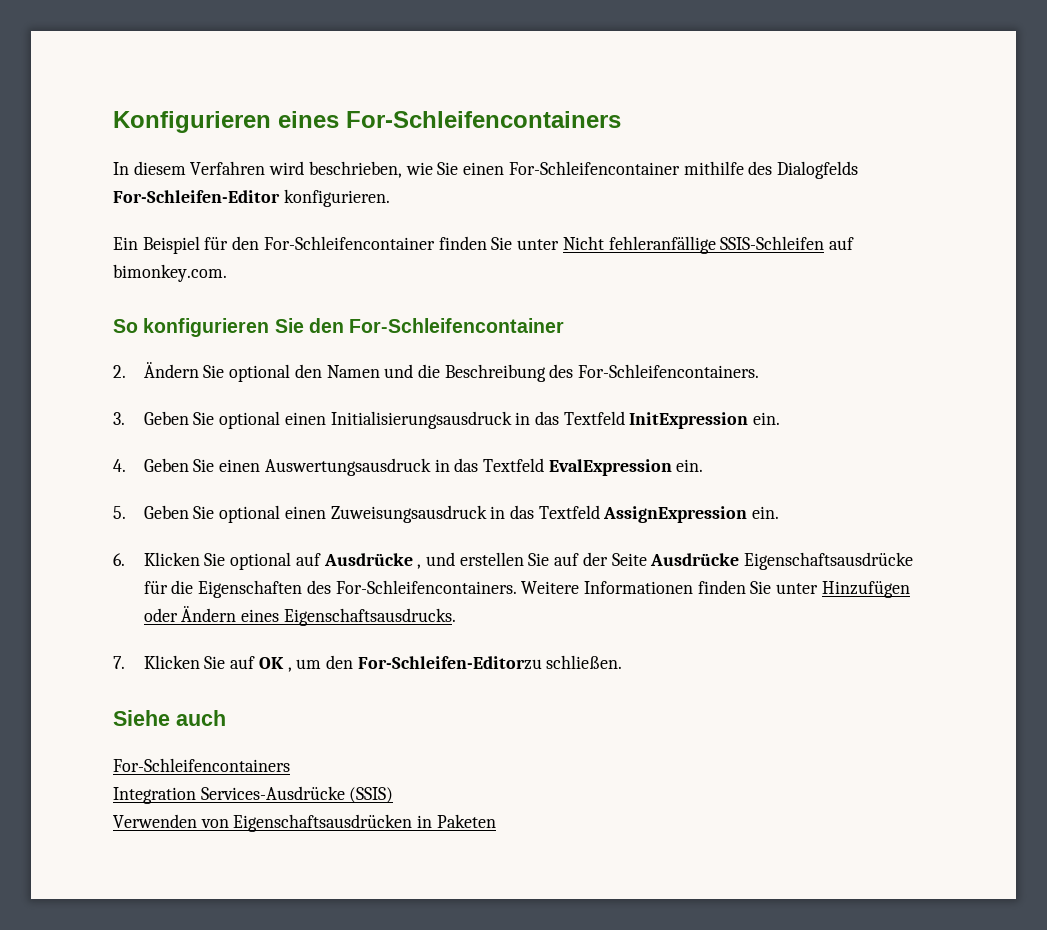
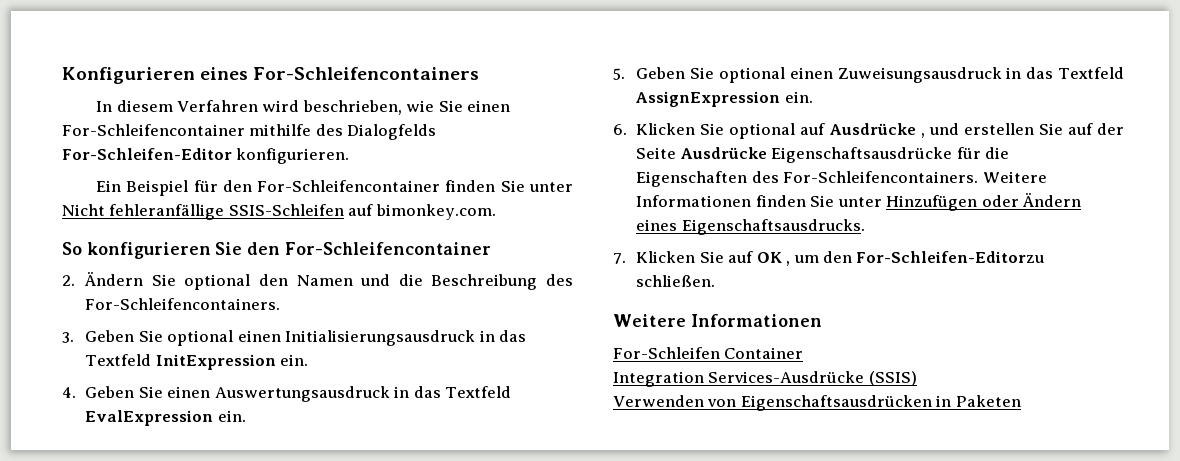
  7. Klicken Sie auf OK , um den For-Schleifen-Editorzu schließen.
- Siehe auch
- For-Schleifencontainers
+ Weitere Informationen
+ For-Schleifen Container

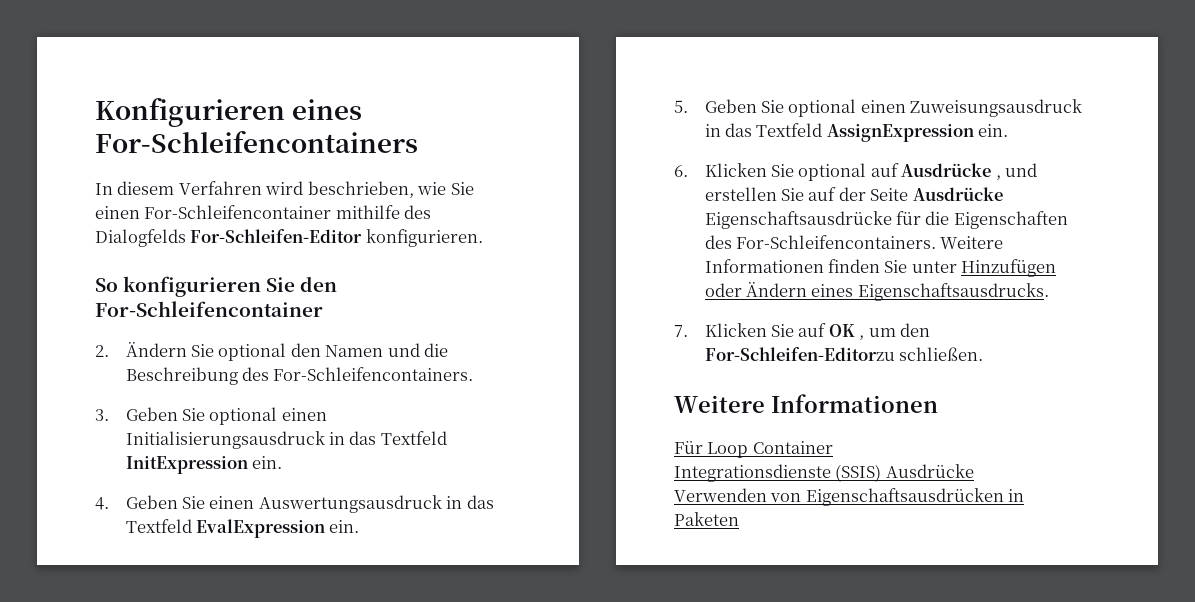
- Ein Beispiel für den For-Schleifencontainer finden Sie unter Nicht fehleranfällige SSIS-Schleifen auf bimonkey.com.
- For-Schleifen Container
+ Für Loop Container
- Integration Services-Ausdrücke (SSIS)
+ Integrationsdienste (SSIS) Ausdrücke

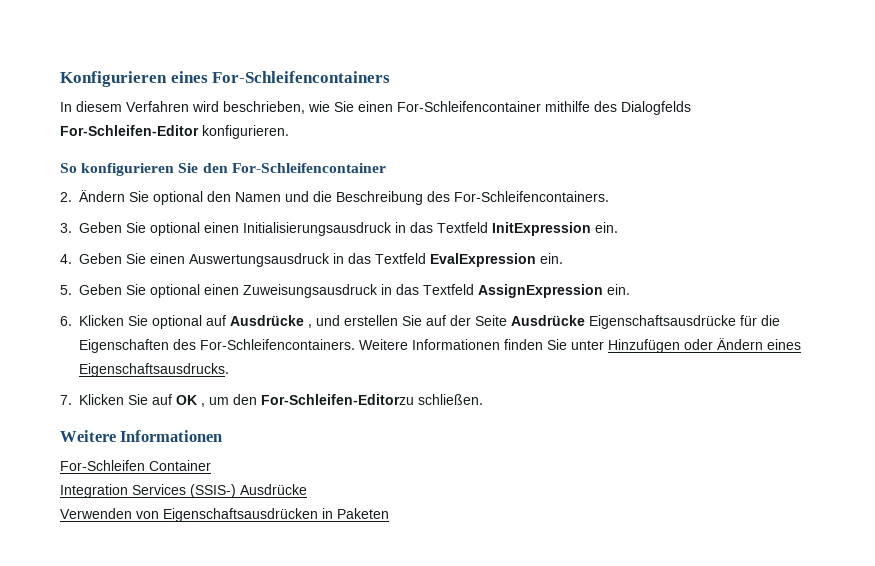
- Für Loop Container
+ For-Schleifen Container
- Integrationsdienste (SSIS) Ausdrücke
+ Integration Services (SSIS-) Ausdrücke

